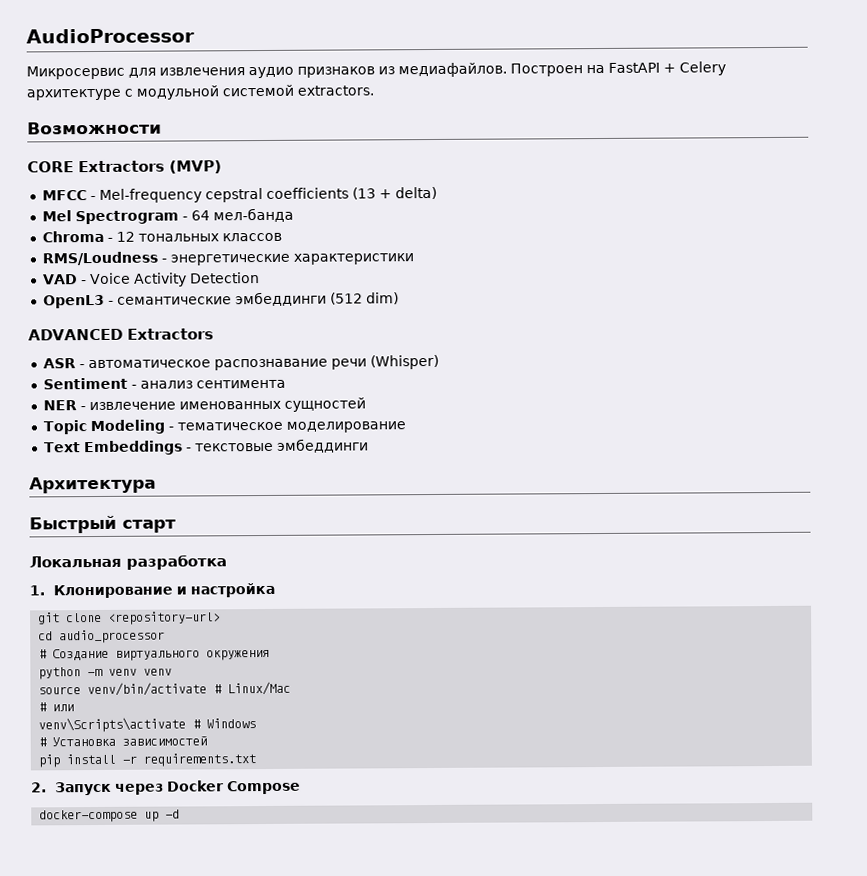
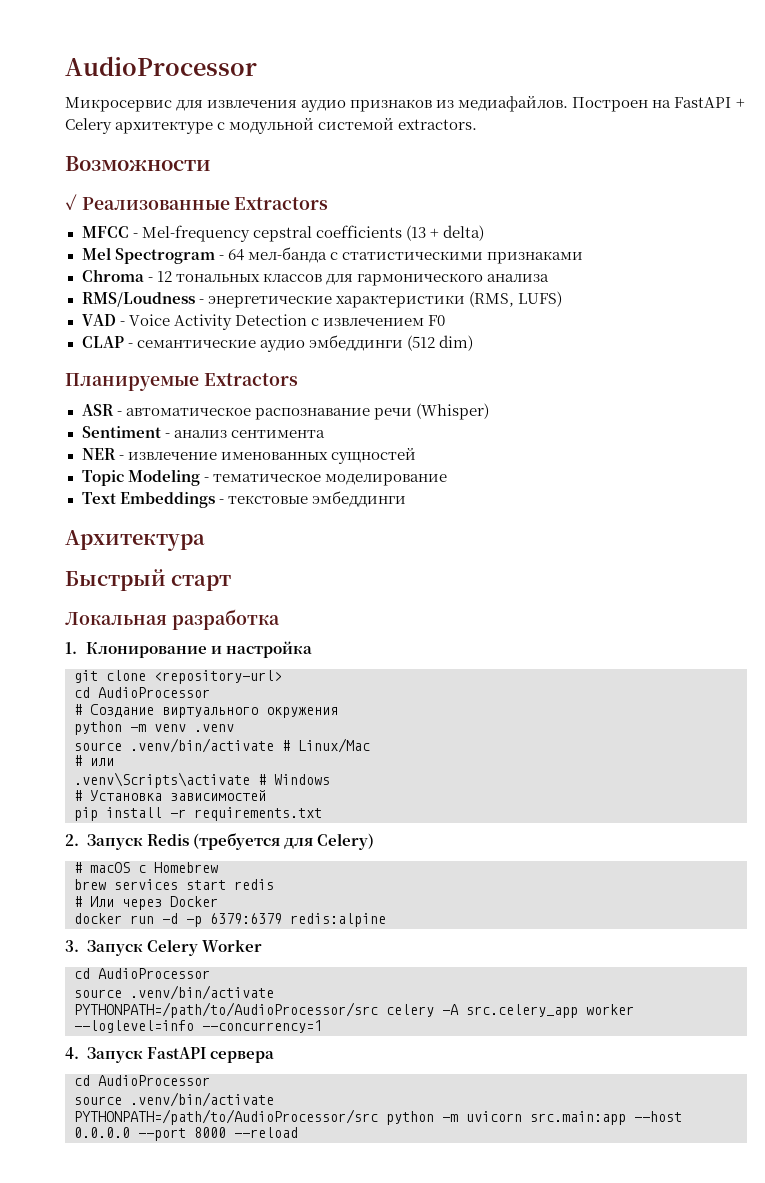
- CORE Extractors (MVP)
+ ✓ Реализованные Extractors
- Mel Spectrogram - 64 мел-банда
+ Mel Spectrogram - 64 мел-банда с статистическими признаками
- Chroma - 12 тональных классов
+ Chroma - 12 тональных классов для гармонического анализа
- RMS/Loudness - энергетические характеристики
+ RMS/Loudness - энергетические характеристики (RMS, LUFS)
- VAD - Voice Activity Detection
- OpenL3 - семантические эмбеддинги (512 dim)
+ VAD - Voice Activity Detection с извлечением F0
+ CLAP - семантические аудио эмбеддинги (512 dim)
- ADVANCED Extractors
+ Планируемые Extractors
  git clone <repository-url>
- cd audio_processor
+ cd AudioProcessor
- python -m venv venv
- source venv/bin/activate # Linux/Mac
+ python -m venv .venv
+ source .venv/bin/activate # Linux/Mac
- venv\Scripts\activate # Windows
+ .venv\Scripts\activate # Windows
- 2. Запуск через Docker Compose
- docker-compose up -d
+ 2. Запуск Redis (требуется для Celery)
+ # macOS с Homebrew
+ brew services start redis
+ # Или через Docker
+ docker run -d -p 6379:6379 redis:alpine
+ 3. Запуск Celery Worker
+ cd AudioProcessor
+ source .venv/bin/activate
+ PYTHONPATH=/path/to/AudioProcessor/src celery -A src.celery_app worker --loglevel=info --concurrency=1
+ 4. Запуск FastAPI сервера
+ cd AudioProcessor
+ source .venv/bin/activate
+ PYTHONPATH=/path/to/AudioProcessor/src python -m uvicorn src.main:app --host 0.0.0.0 --port 8000 --reload

